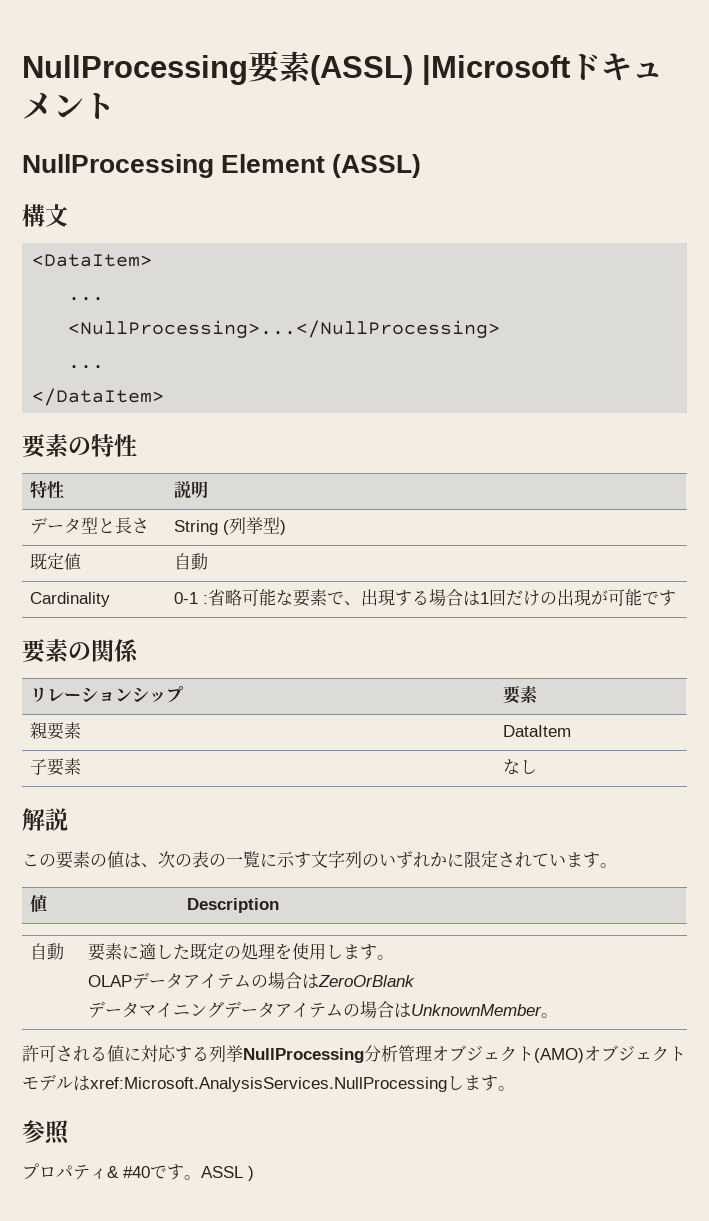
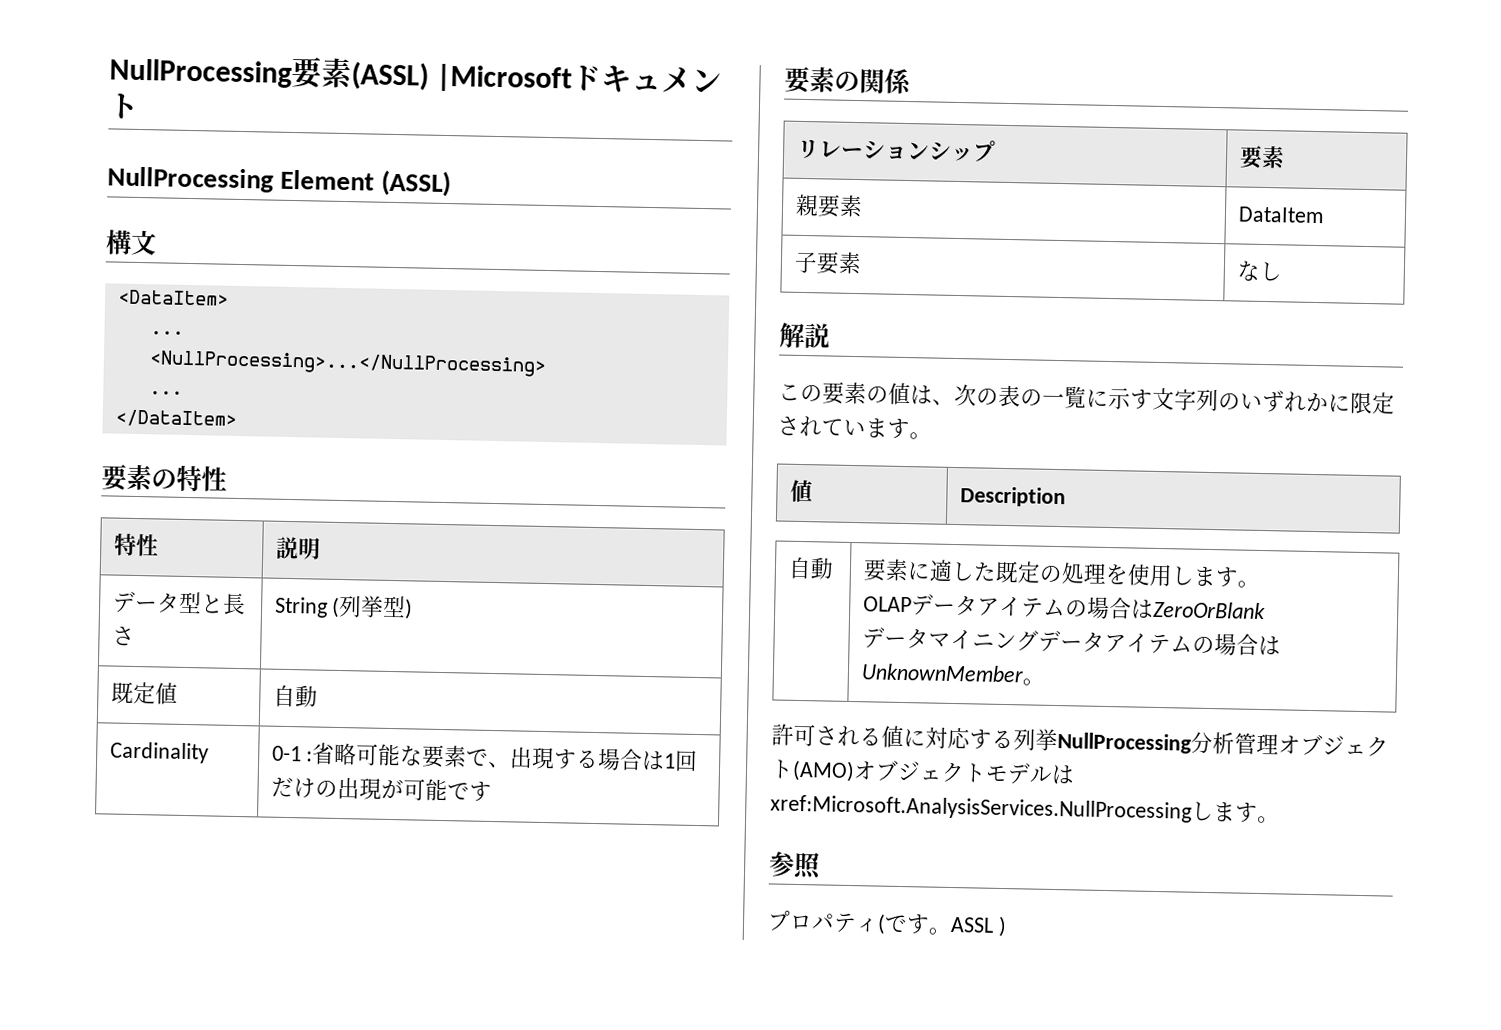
- プロパティ& #40です。
+ プロパティ(です。

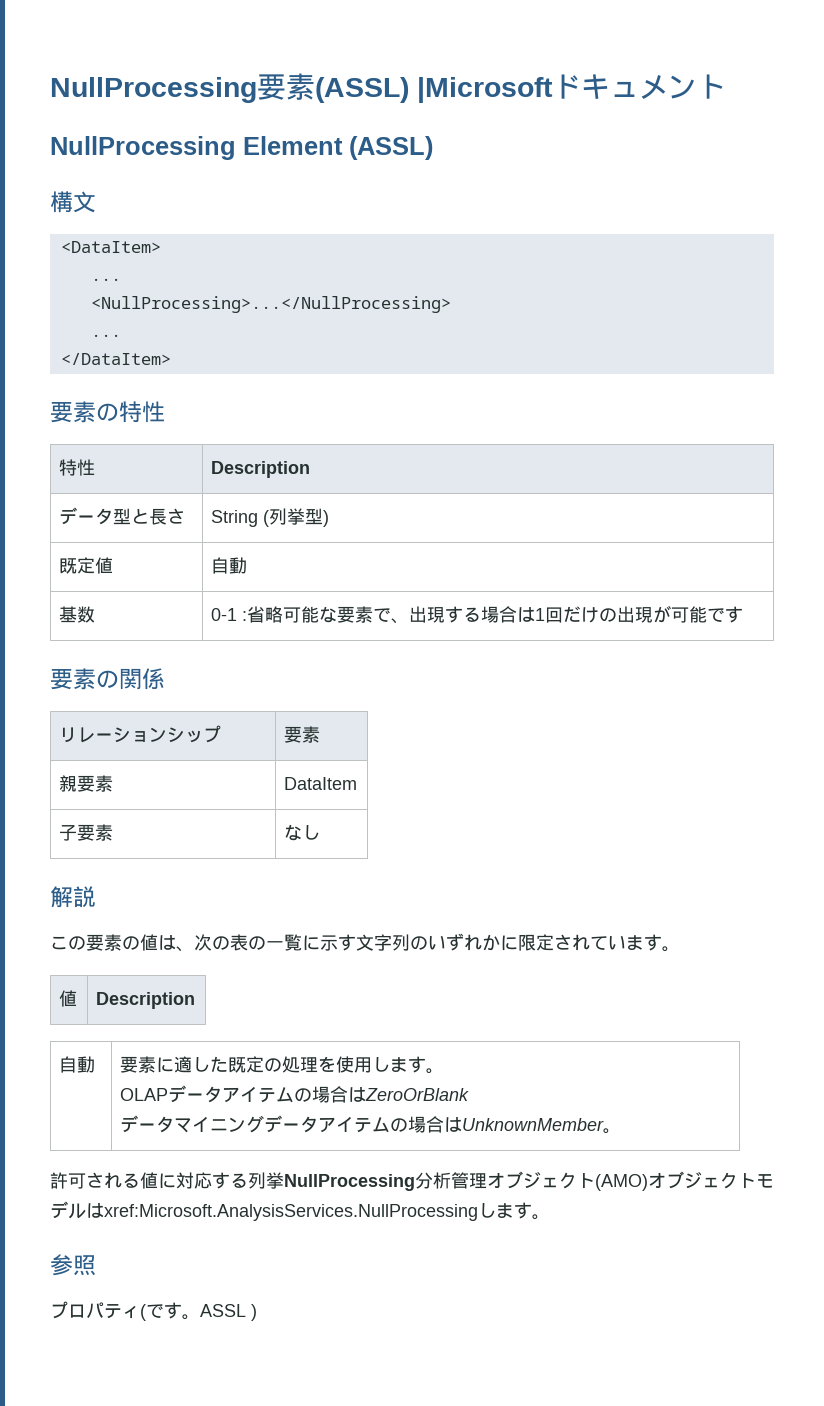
- 特性 | 説明
+ 特性 | Description
- Cardinality | 0-1 :省略可能な要素で、出現する場合は1回だけの出現が可能です
+ 基数 | 0-1 :省略可能な要素で、出現する場合は1回だけの出現が可能です

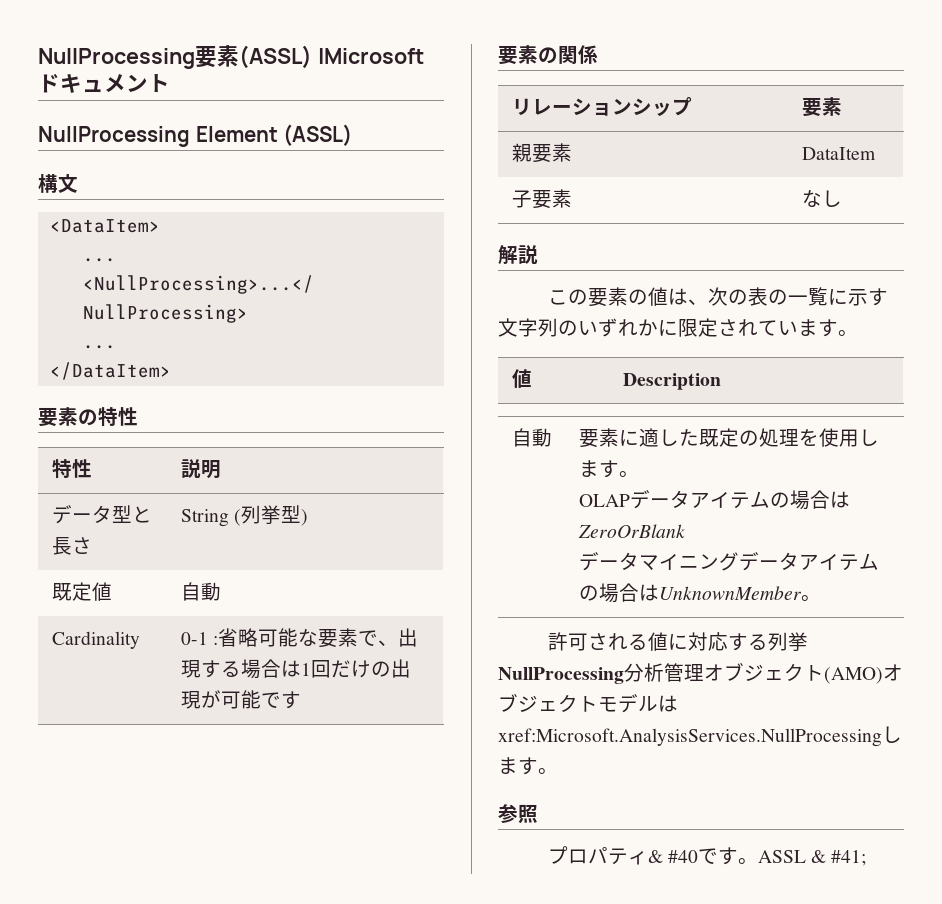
- 特性 | Description
+ 特性 | 説明
- 基数 | 0-1 :省略可能な要素で、出現する場合は1回だけの出現が可能です
+ Cardinality | 0-1 :省略可能な要素で、出現する場合は1回だけの出現が可能です
- プロパティ(です。
+ プロパティ& #40です。
- ASSL )
+ ASSL & #41;

